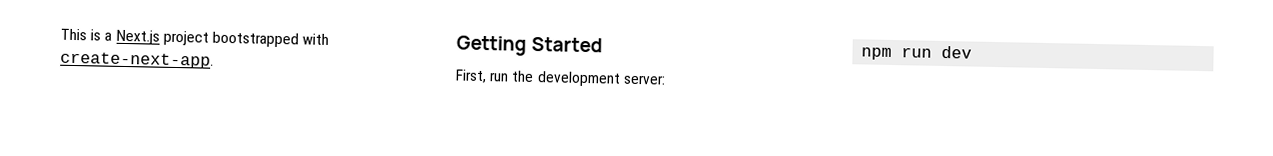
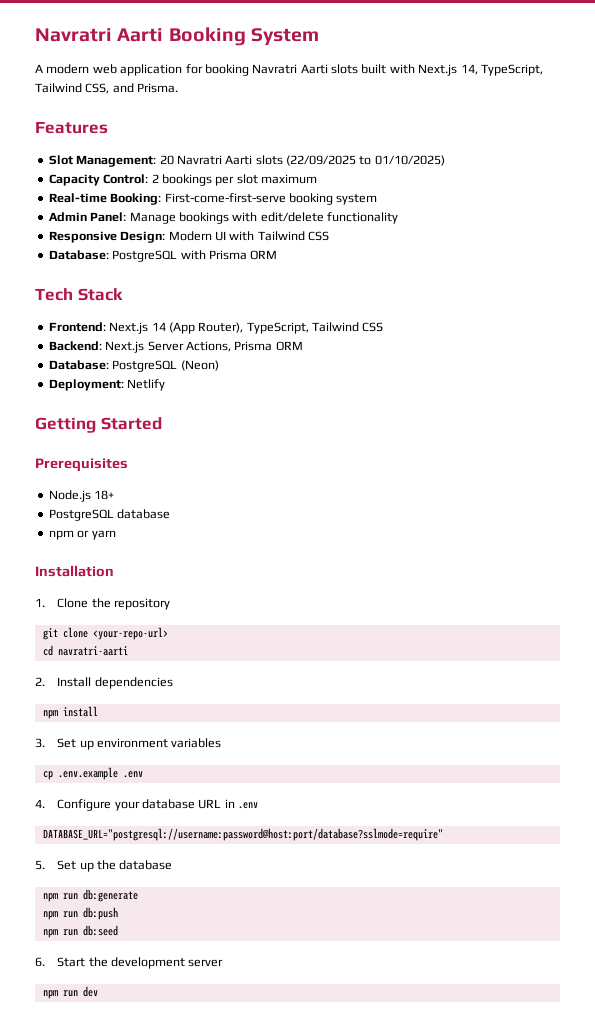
- This is a Next.js project bootstrapped with create-next-app.
+ Navratri Aarti Booking System
+ A modern web application for booking Navratri Aarti slots built with Next.js 14, TypeScript, Tailwind CSS, and Prisma.
+ Features
+ Slot Management: 20 Navratri Aarti slots (22/09/2025 to 01/10/2025)
+ Capacity Control: 2 bookings per slot maximum
+ Real-time Booking: First-come-first-serve booking system
+ Admin Panel: Manage bookings with edit/delete functionality
+ Responsive Design: Modern UI with Tailwind CSS
+ Database: PostgreSQL with Prisma ORM
+ Tech Stack
+ Frontend: Next.js 14 (App Router), TypeScript, Tailwind CSS
+ Backend: Next.js Server Actions, Prisma ORM
+ Database: PostgreSQL (Neon)
+ Deployment: Netlify
  Getting Started
- First, run the development server:
+ Prerequisites
+ Node.js 18+
+ PostgreSQL database
+ npm or yarn
+ Installation
+ 1. Clone the repository
+ git clone <your-repo-url>
+ cd navratri-aarti
+ 2. Install dependencies
+ npm install
+ 3. Set up environment variables
+ cp .env.example .env
+ 4. Configure your database URL in .env
+ DATABASE_URL="postgresql://username:password@host:port/database?sslmode=require"
+ 5. Set up the database
+ npm run db:generate
+ npm run db:push
+ npm run db:seed
+ 6. Start the development server

